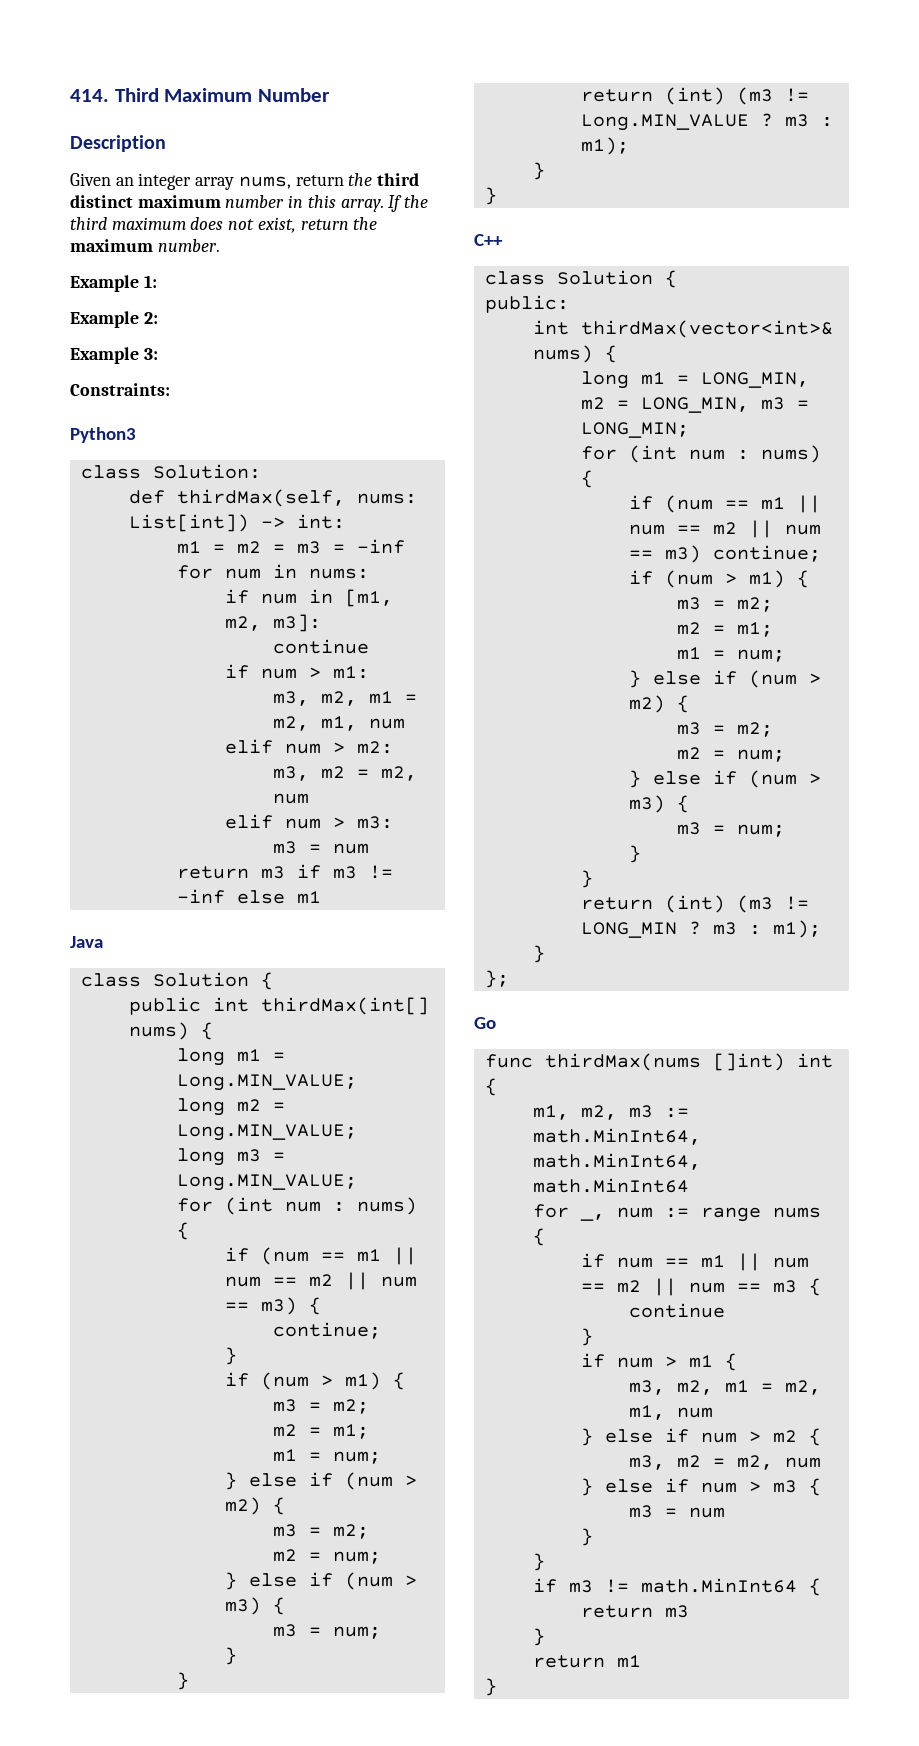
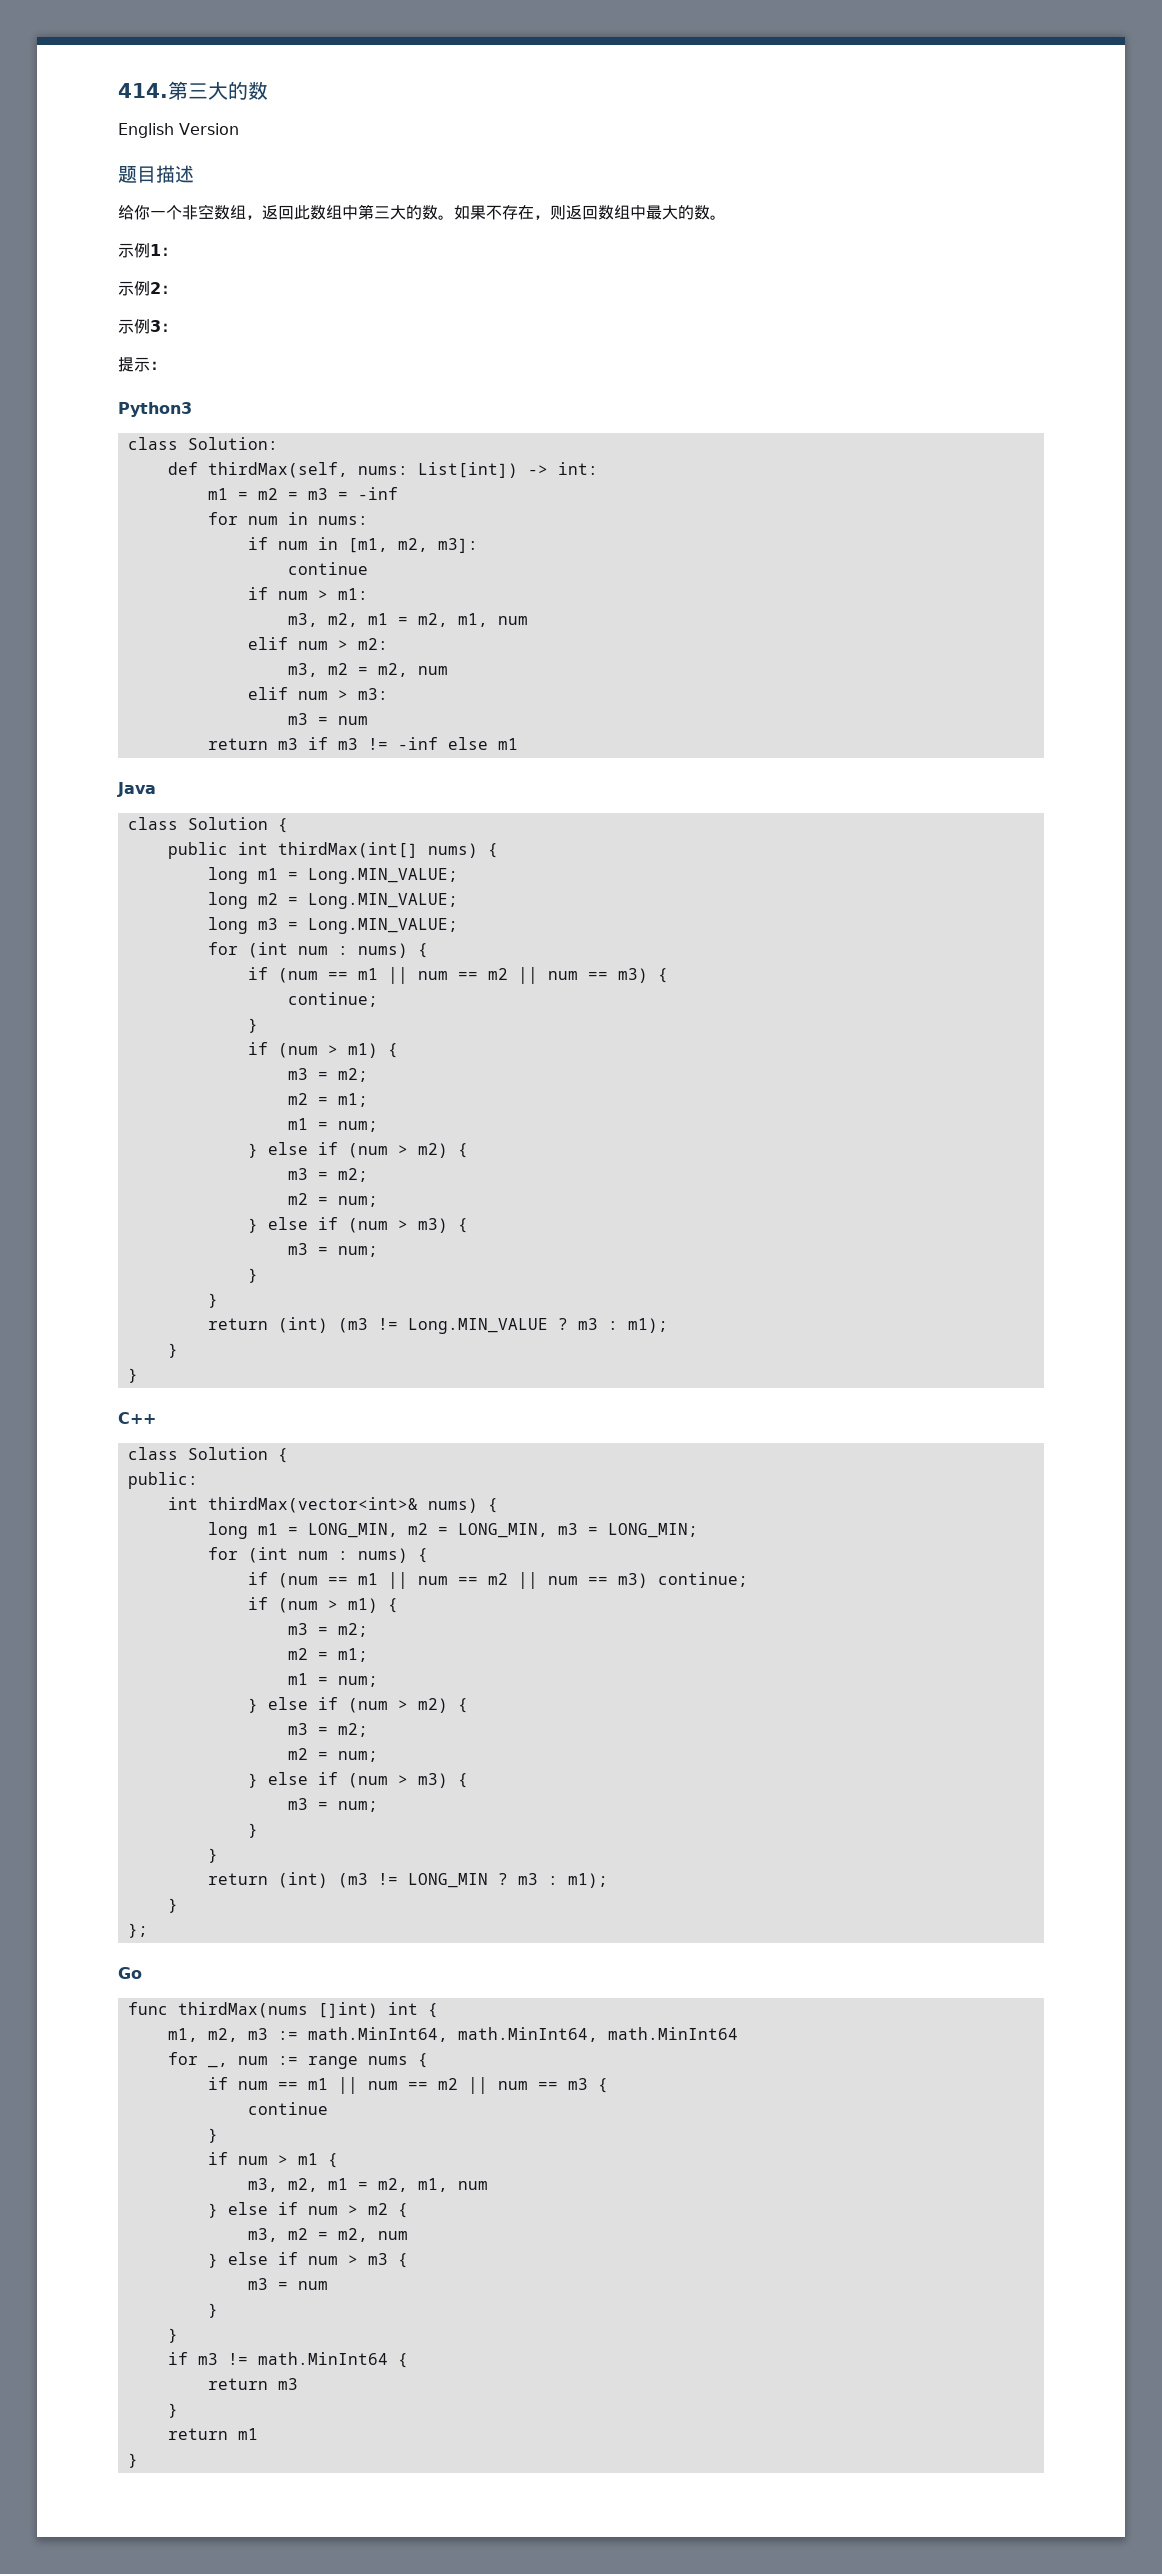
- 414. Third Maximum Number
- Description
- Given an integer array nums, return the third distinct maximum number in this array. If the third maximum does not exist, return the maximum number.
- Example 1:
- Example 2:
- Example 3:
- Constraints:
+ 414.第三大的数
+ English Version
+ 题目描述
+ 给你一个非空数组，返回此数组中第三大的数。如果不存在，则返回数组中最大的数。
+ 示例1：
+ 示例2：
+ 示例3：
+ 提示：

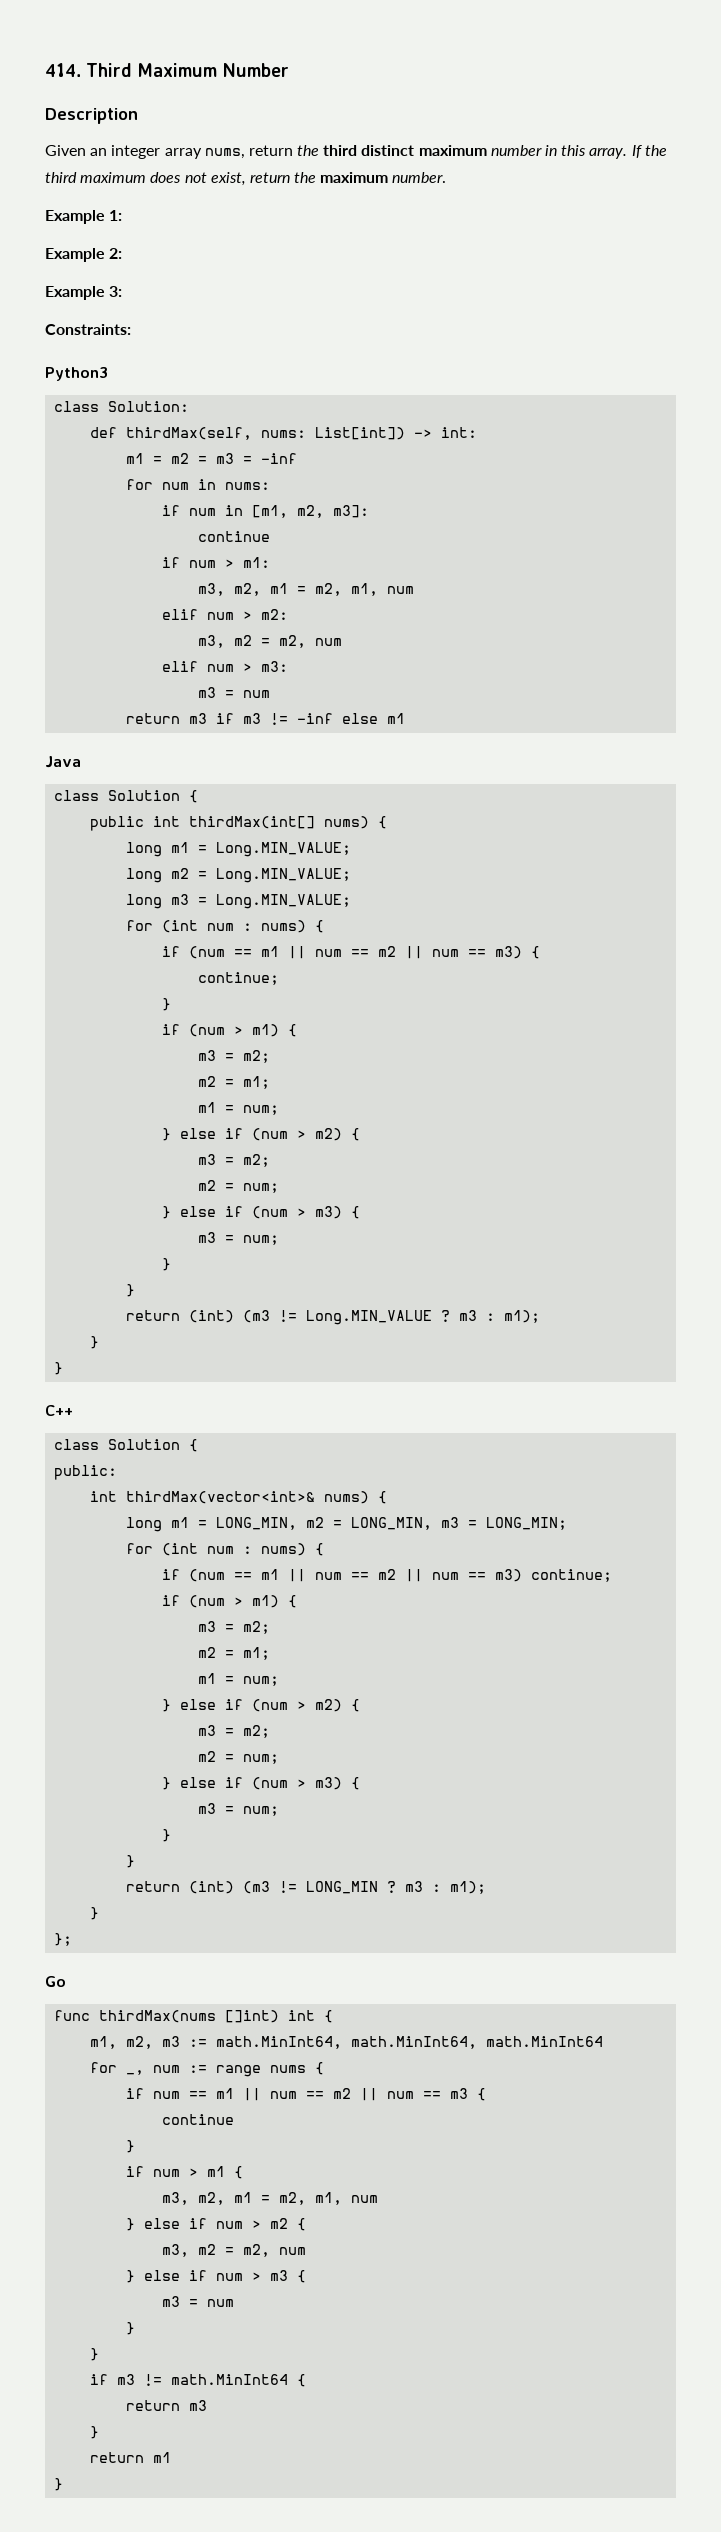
- 414.第三大的数
- English Version
- 题目描述
- 给你一个非空数组，返回此数组中第三大的数。如果不存在，则返回数组中最大的数。
- 示例1：
- 示例2：
- 示例3：
- 提示：
+ 414. Third Maximum Number
+ Description
+ Given an integer array nums, return the third distinct maximum number in this array. If the third maximum does not exist, return the maximum number.
+ Example 1:
+ Example 2:
+ Example 3:
+ Constraints:

